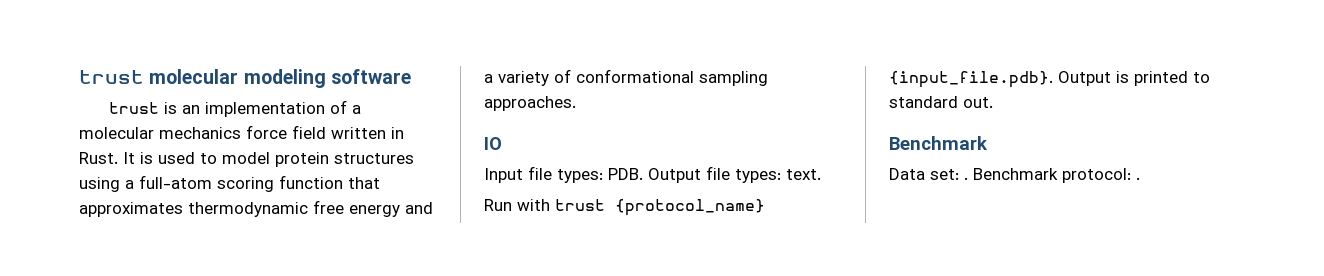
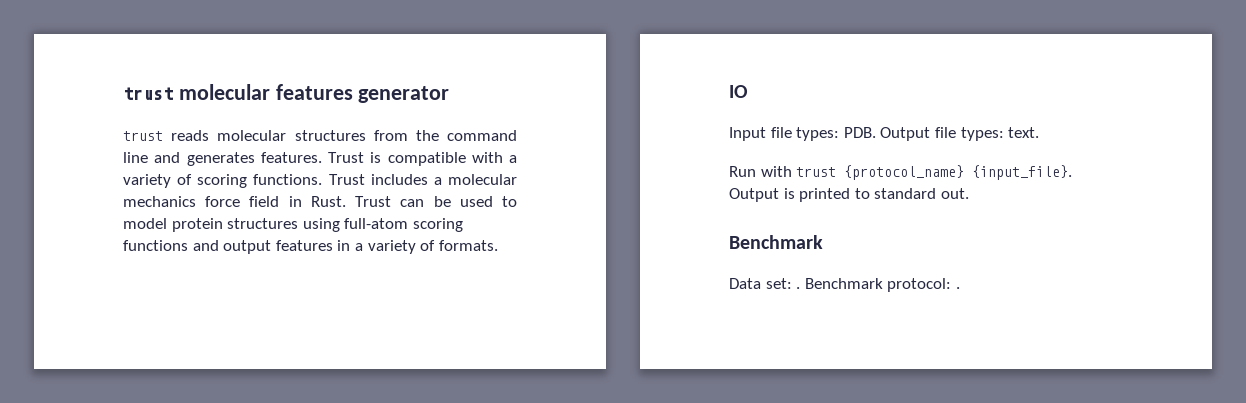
- trust molecular modeling software
- trust is an implementation of a molecular mechanics force field written in Rust.
+ trust molecular features generator
+ trust reads molecular structures from the command line and generates features. Trust is compatible with a variety of scoring functions. Trust includes a molecular mechanics force field in Rust.
- It is used to model protein structures using a full-atom scoring function that approximates thermodynamic free energy and a variety of conformational sampling approaches.
+ Trust can be used to model protein structures using full-atom scoring functions and output features in a variety of formats.
- Run with trust {protocol_name} {input_file.pdb}. Output is printed to standard out.
+ Run with trust {protocol_name} {input_file}. Output is printed to standard out.

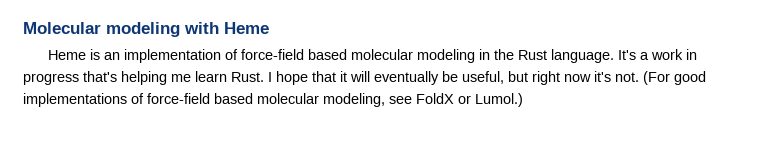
- trust molecular features generator
- trust reads molecular structures from the command line and generates features. Trust is compatible with a variety of scoring functions. Trust includes a molecular mechanics force field in Rust. Trust can be used to model protein structures using full-atom scoring functions and output features in a variety of formats.
- IO
- Input file types: PDB. Output file types: text.
- Run with trust {protocol_name} {input_file}. Output is printed to standard out.
- Benchmark
- Data set: . Benchmark protocol: .
+ Molecular modeling with Heme
+ Heme is an implementation of force-field based molecular modeling in the Rust language. It's a work in progress that's helping me learn Rust. I hope that it will eventually be useful, but right now it's not. (For good implementations of force-field based molecular modeling, see FoldX or Lumol.)

